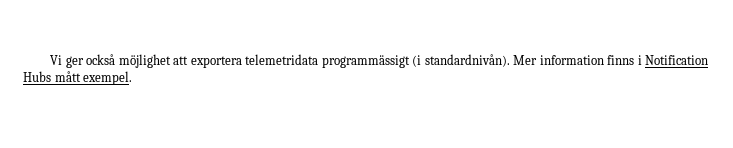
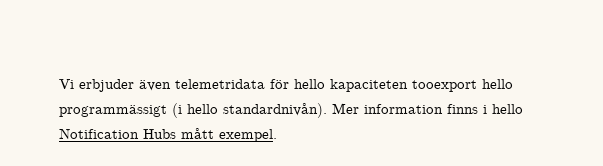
- Vi ger också möjlighet att exportera telemetridata programmässigt (i standardnivån).
+ Vi erbjuder även telemetridata för hello kapaciteten tooexport hello programmässigt (i hello standardnivån).
- Mer information finns i Notification Hubs mått exempel.
+ Mer information finns i hello Notification Hubs mått exempel.

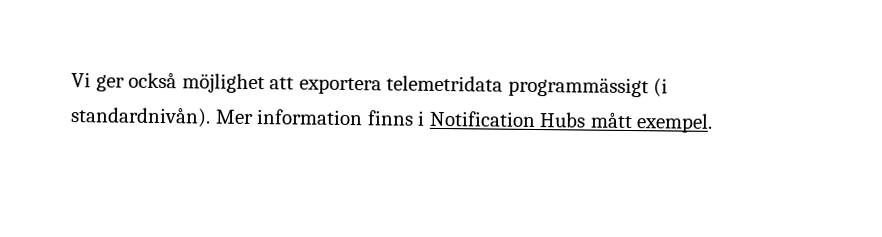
- Vi erbjuder även telemetridata för hello kapaciteten tooexport hello programmässigt (i hello standardnivån).
+ Vi ger också möjlighet att exportera telemetridata programmässigt (i standardnivån).
- Mer information finns i hello Notification Hubs mått exempel.
+ Mer information finns i Notification Hubs mått exempel.

